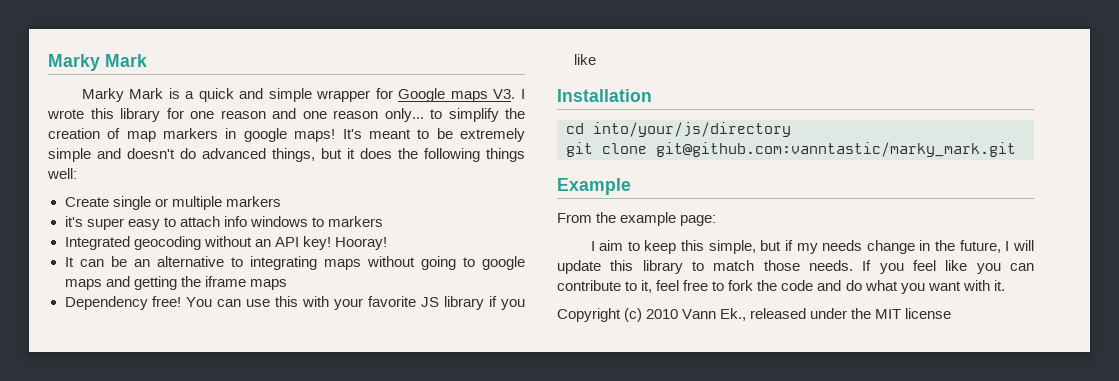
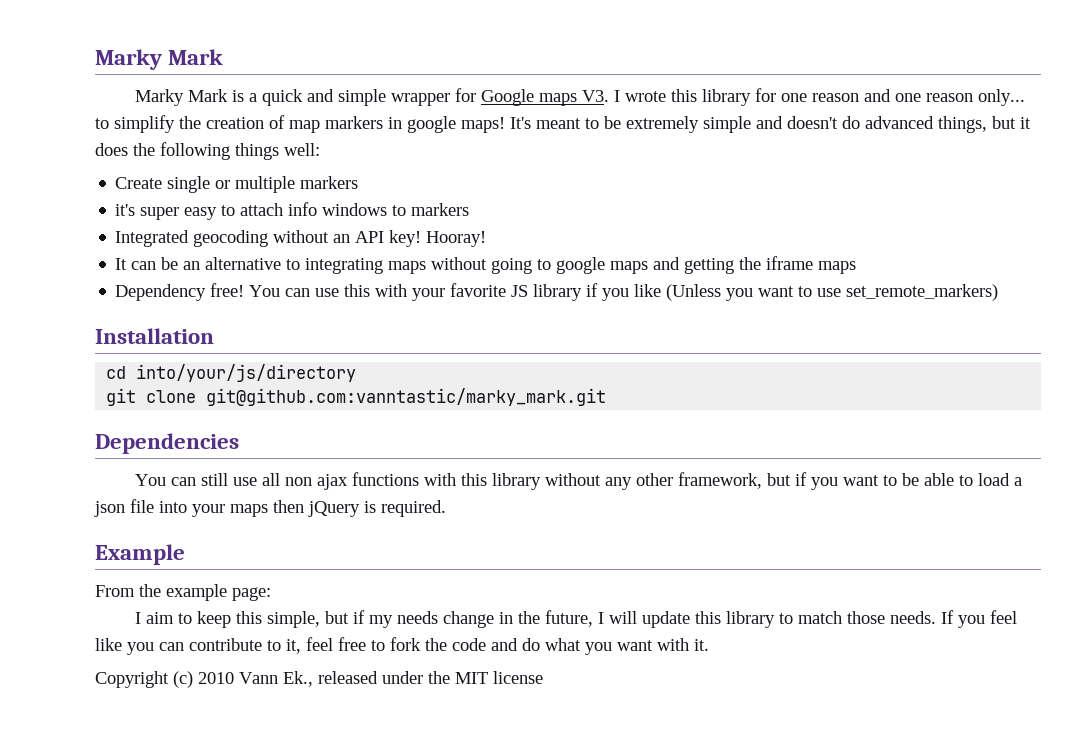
- You can use this with your favorite JS library if you like
+ You can use this with your favorite JS library if you like (Unless you want to use set_remote_markers)
+ Dependencies
+ You can still use all non ajax functions with this library without any other framework, but if you want to be able to load a json file into your maps then jQuery is required.

